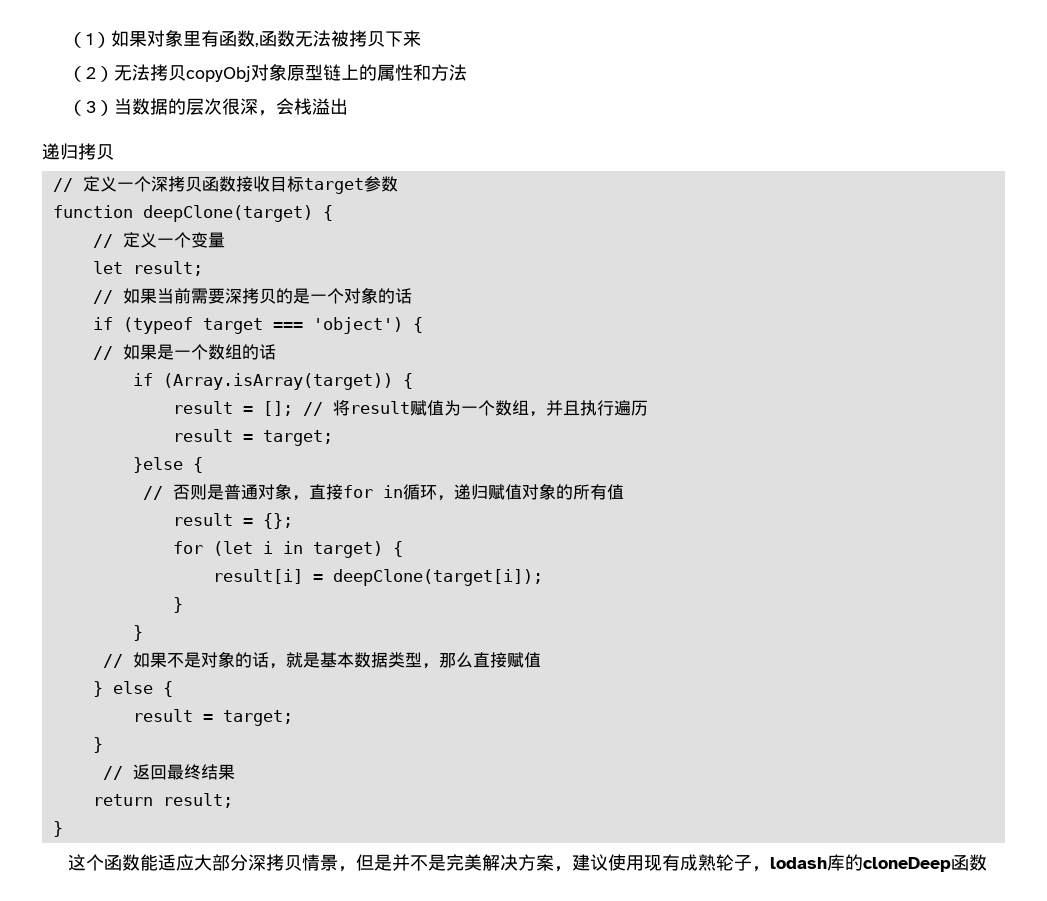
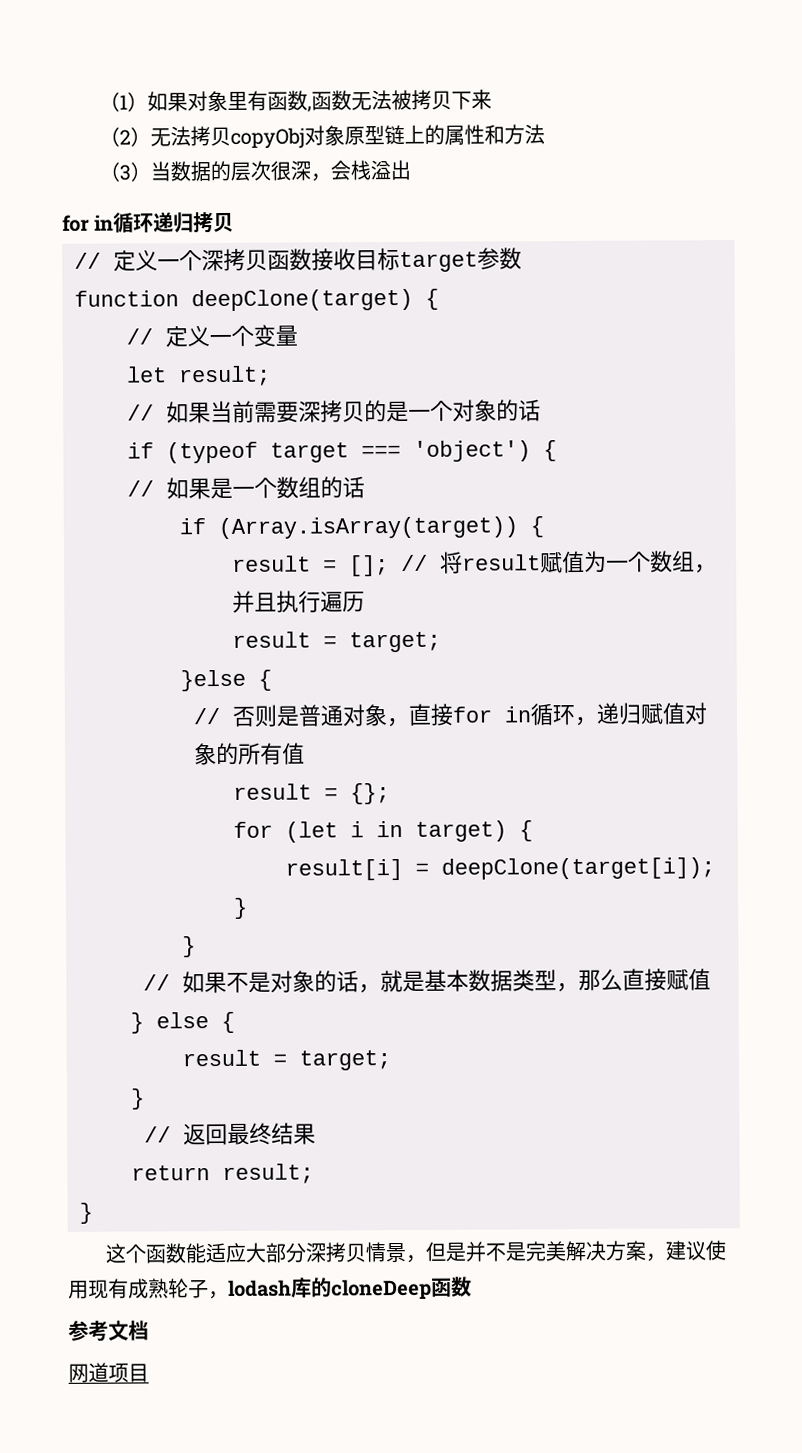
- 递归拷贝
+ for in循环递归拷贝
+ 参考文档
+ 网道项目

